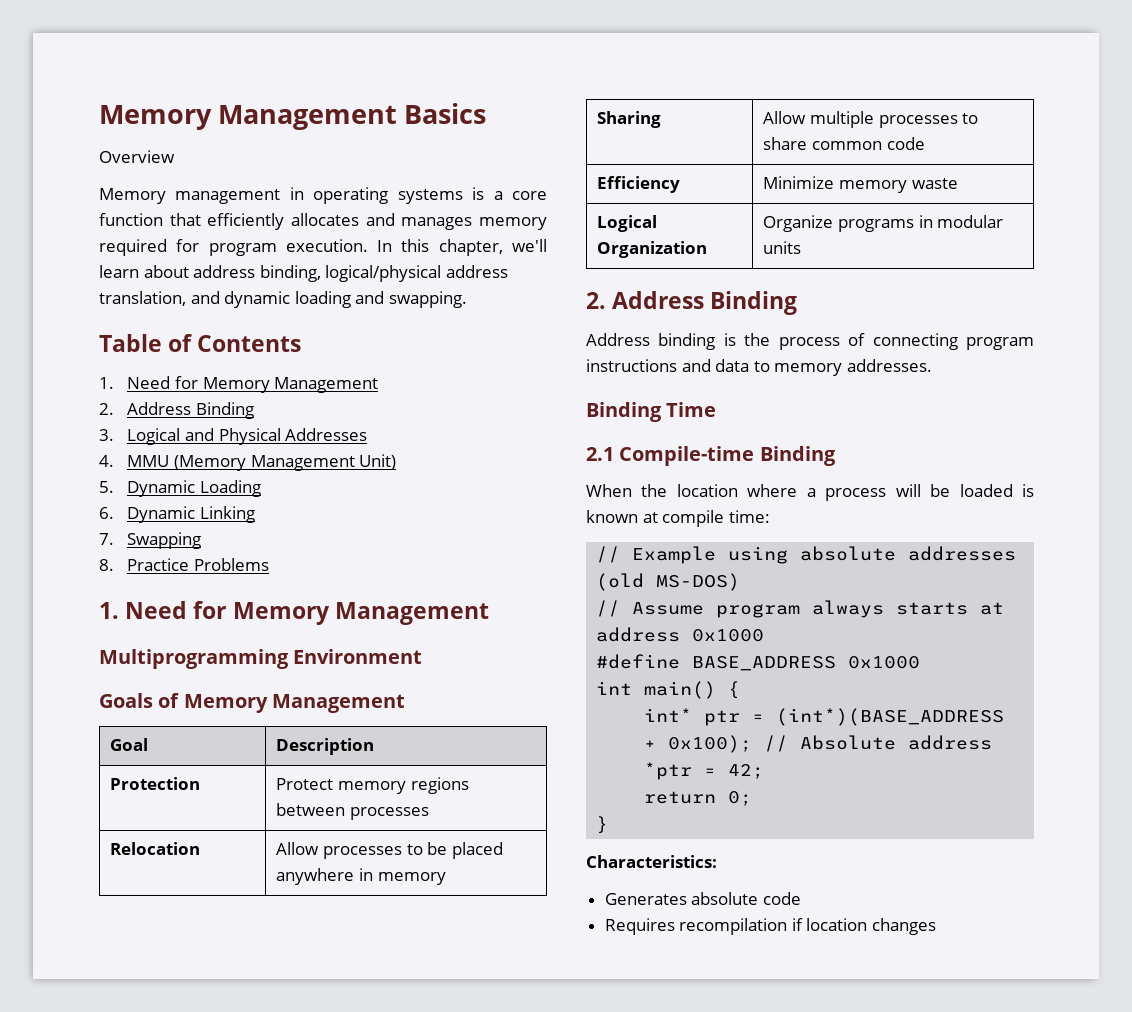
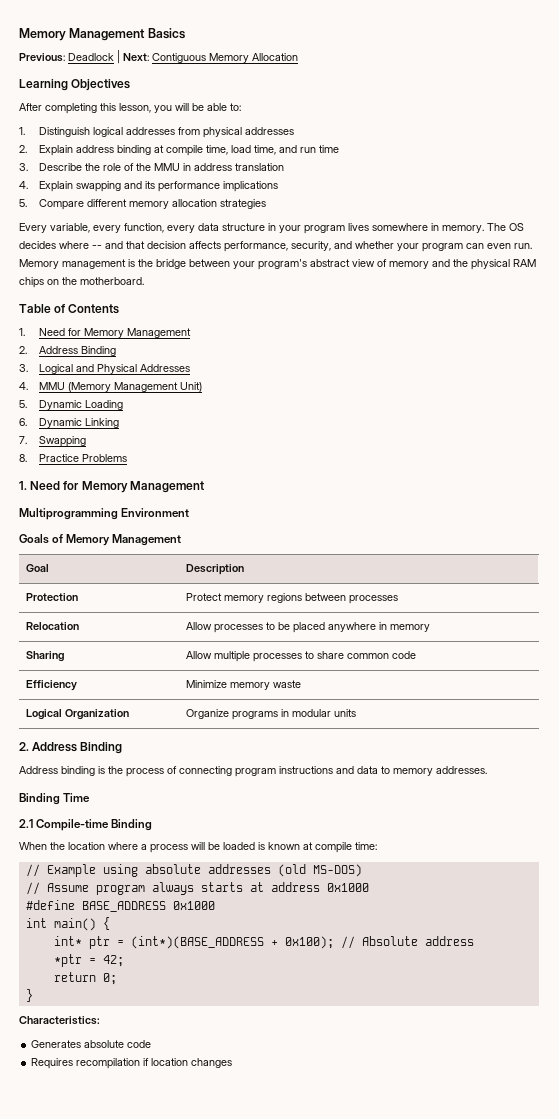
- Overview
- Memory management in operating systems is a core function that efficiently allocates and manages memory required for program execution. In this chapter, we'll learn about address binding, logical/physical address translation, and dynamic loading and swapping.
+ Previous: Deadlock | Next: Contiguous Memory Allocation
+ Learning Objectives
+ After completing this lesson, you will be able to:
+ 1. Distinguish logical addresses from physical addresses
+ 2. Explain address binding at compile time, load time, and run time
+ 3. Describe the role of the MMU in address translation
+ 4. Explain swapping and its performance implications
+ 5. Compare different memory allocation strategies
+ Every variable, every function, every data structure in your program lives somewhere in memory. The OS decides where -- and that decision affects performance, security, and whether your program can even run. Memory management is the bridge between your program's abstract view of memory and the physical RAM chips on the motherboard.

